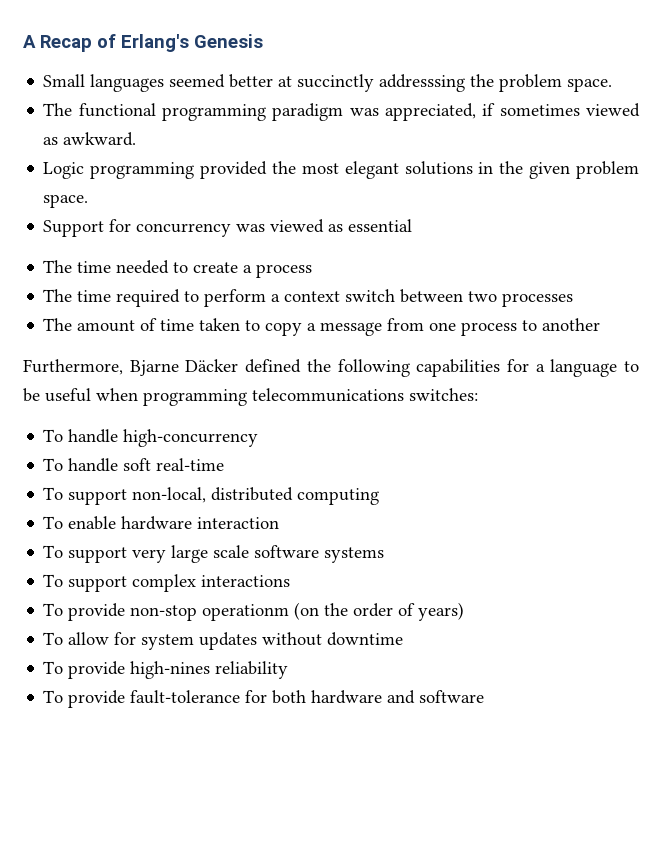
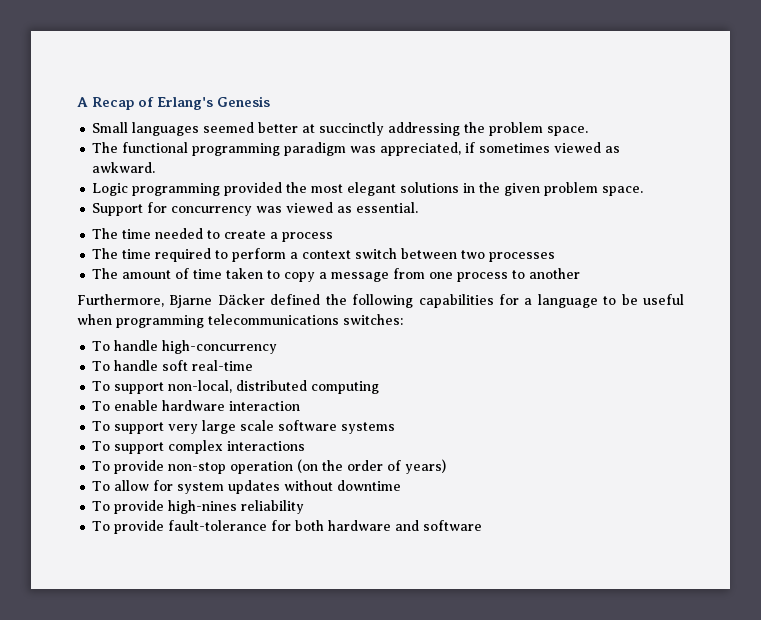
- Small languages seemed better at succinctly addresssing the problem space.
+ Small languages seemed better at succinctly addressing the problem space.
- Support for concurrency was viewed as essential
+ Support for concurrency was viewed as essential.
- To provide non-stop operationm (on the order of years)
+ To provide non-stop operation (on the order of years)

